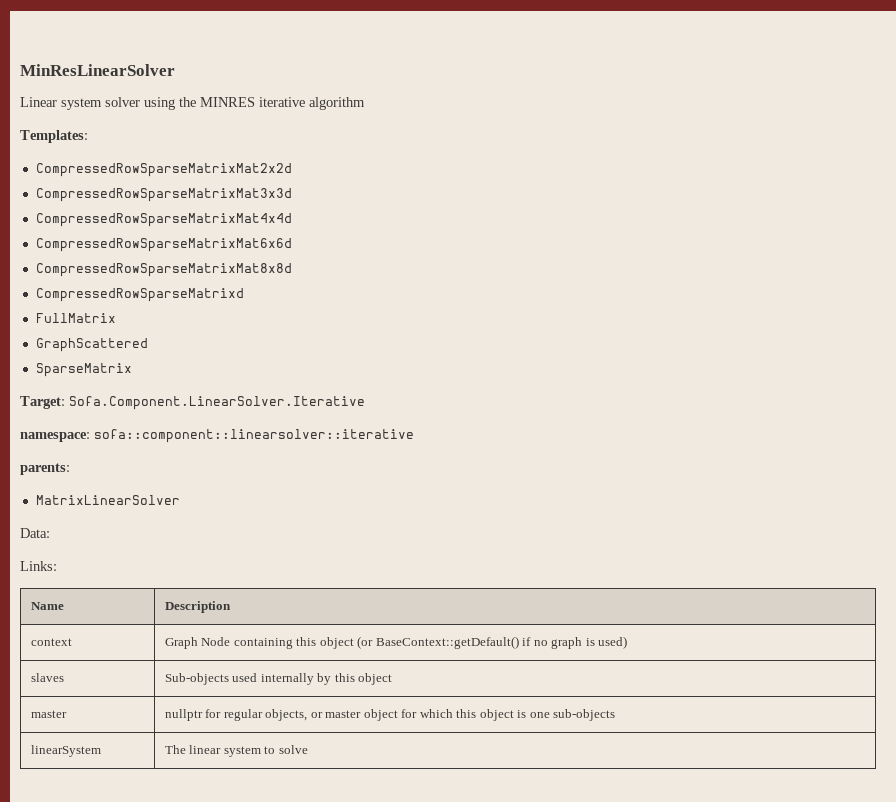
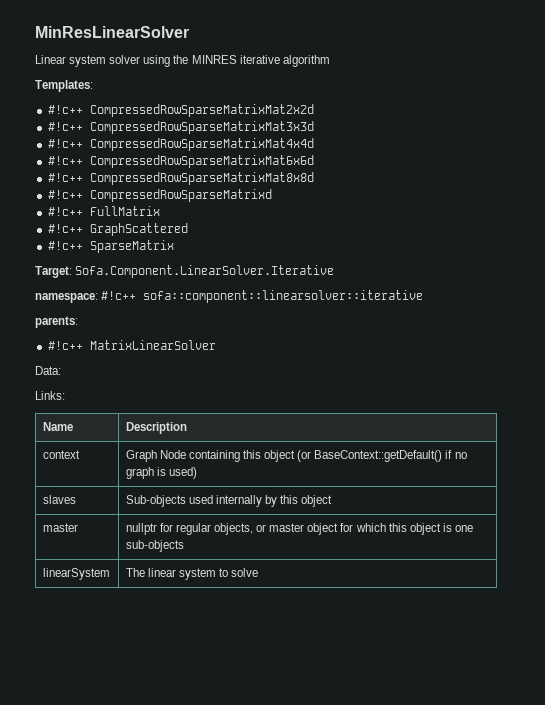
- CompressedRowSparseMatrixMat2x2d
+ #!c++ CompressedRowSparseMatrixMat2x2d
- CompressedRowSparseMatrixMat3x3d
+ #!c++ CompressedRowSparseMatrixMat3x3d
- CompressedRowSparseMatrixMat4x4d
+ #!c++ CompressedRowSparseMatrixMat4x4d
- CompressedRowSparseMatrixMat6x6d
+ #!c++ CompressedRowSparseMatrixMat6x6d
- CompressedRowSparseMatrixMat8x8d
+ #!c++ CompressedRowSparseMatrixMat8x8d
- CompressedRowSparseMatrixd
+ #!c++ CompressedRowSparseMatrixd
- FullMatrix
+ #!c++ FullMatrix
- GraphScattered
+ #!c++ GraphScattered
- SparseMatrix
+ #!c++ SparseMatrix
- namespace: sofa::component::linearsolver::iterative
+ namespace: #!c++ sofa::component::linearsolver::iterative
- MatrixLinearSolver
+ #!c++ MatrixLinearSolver

